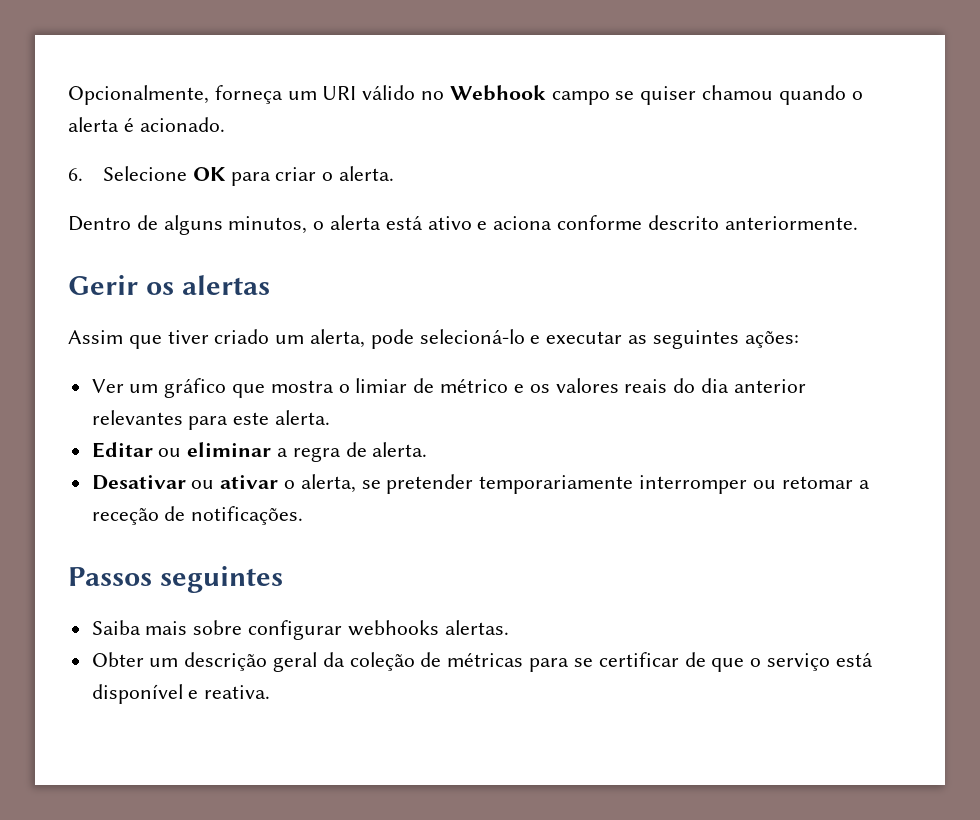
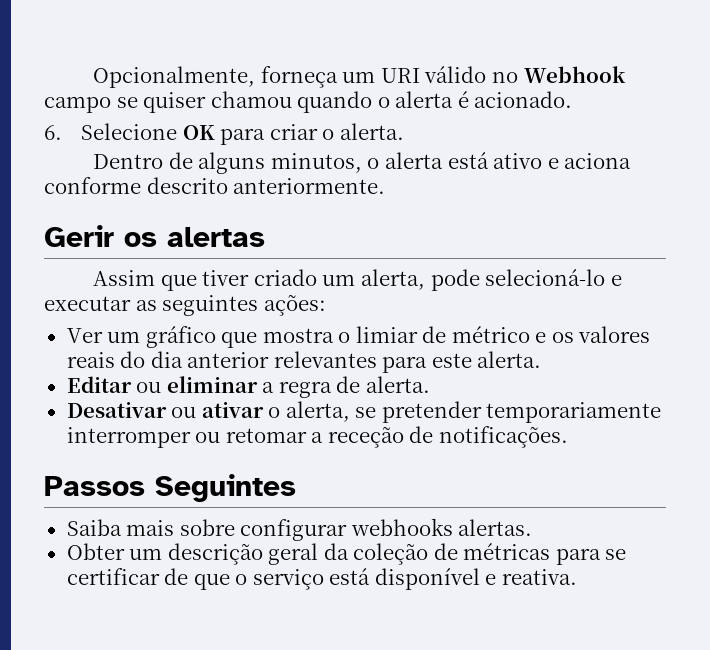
- Passos seguintes
+ Passos Seguintes

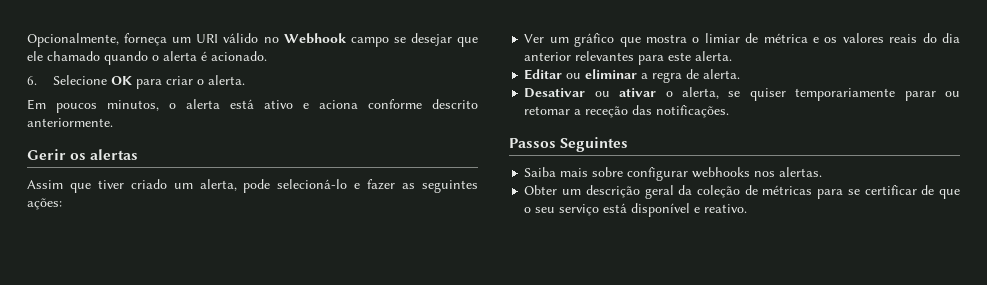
- Opcionalmente, forneça um URI válido no Webhook campo se quiser chamou quando o alerta é acionado.
+ Opcionalmente, forneça um URI válido no Webhook campo se desejar que ele chamado quando o alerta é acionado.
- Dentro de alguns minutos, o alerta está ativo e aciona conforme descrito anteriormente.
+ Em poucos minutos, o alerta está ativo e aciona conforme descrito anteriormente.
- Assim que tiver criado um alerta, pode selecioná-lo e executar as seguintes ações:
+ Assim que tiver criado um alerta, pode selecioná-lo e fazer as seguintes ações:
- Ver um gráfico que mostra o limiar de métrico e os valores reais do dia anterior relevantes para este alerta.
+ Ver um gráfico que mostra o limiar de métrica e os valores reais do dia anterior relevantes para este alerta.
- Desativar ou ativar o alerta, se pretender temporariamente interromper ou retomar a receção de notificações.
+ Desativar ou ativar o alerta, se quiser temporariamente parar ou retomar a receção das notificações.
- Saiba mais sobre configurar webhooks alertas.
+ Saiba mais sobre configurar webhooks nos alertas.
- Obter um descrição geral da coleção de métricas para se certificar de que o serviço está disponível e reativa.
+ Obter um descrição geral da coleção de métricas para se certificar de que o seu serviço está disponível e reativo.

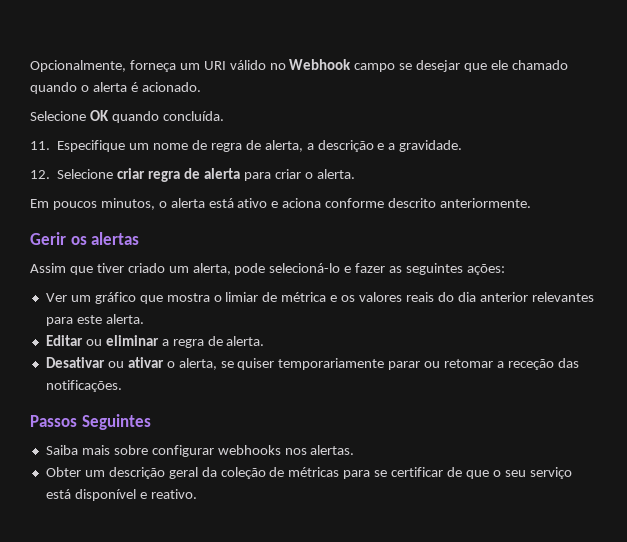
- 6. Selecione OK para criar o alerta.
+ Selecione OK quando concluída.
+ 11. Especifique um nome de regra de alerta, a descrição e a gravidade.
+ 12. Selecione criar regra de alerta para criar o alerta.

